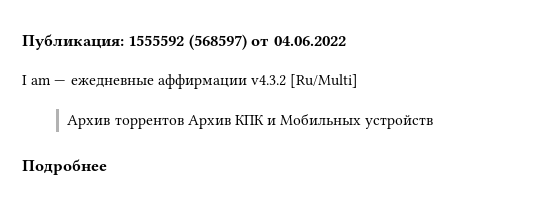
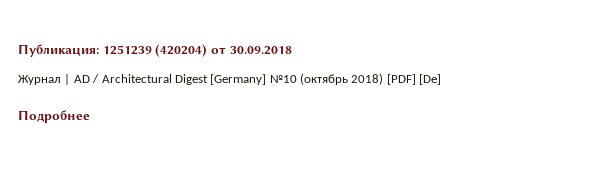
- Публикация: 1555592 (568597) от 04.06.2022
- I am — ежедневные аффирмации v4.3.2 [Ru/Multi]
- Архив торрентов Архив КПК и Мобильных устройств
+ Публикация: 1251239 (420204) от 30.09.2018
+ Журнал | AD / Architectural Digest [Germany] №10 (октябрь 2018) [PDF] [De]

